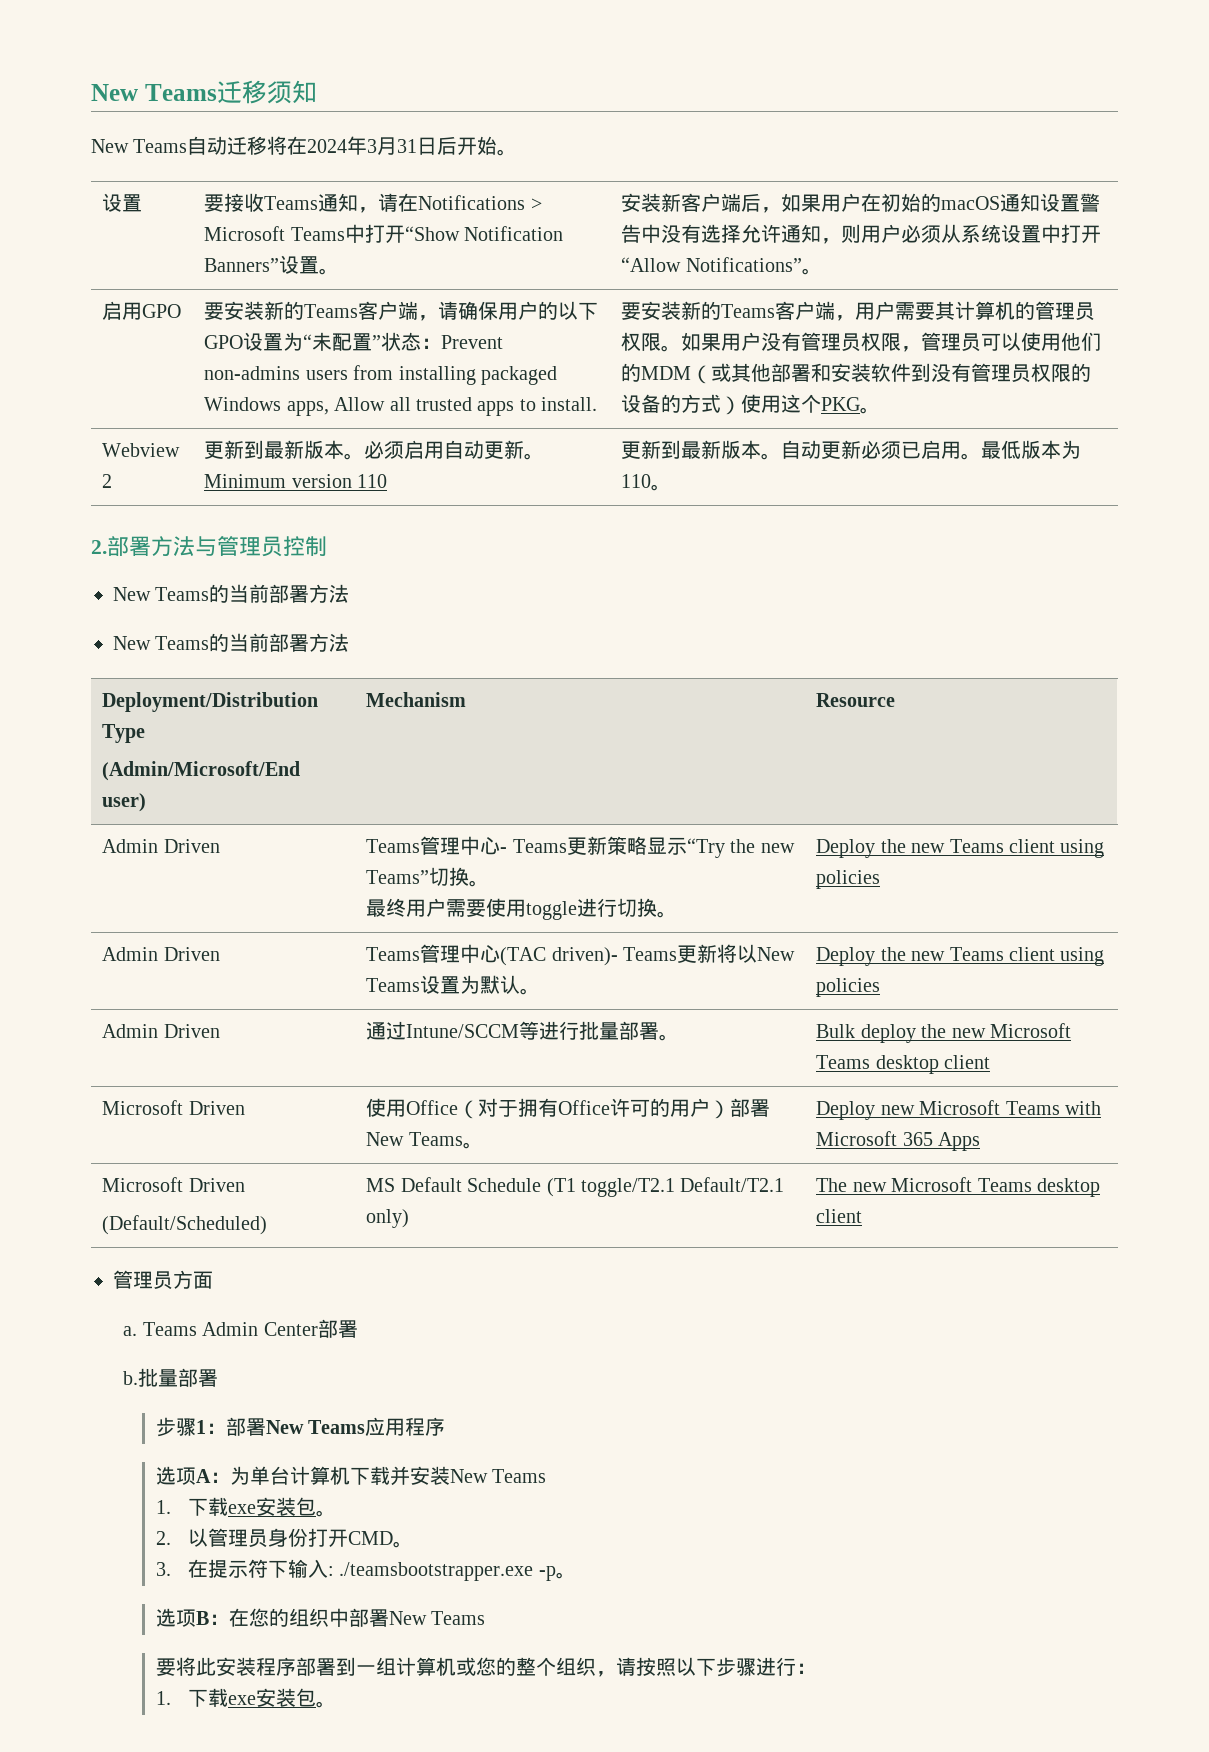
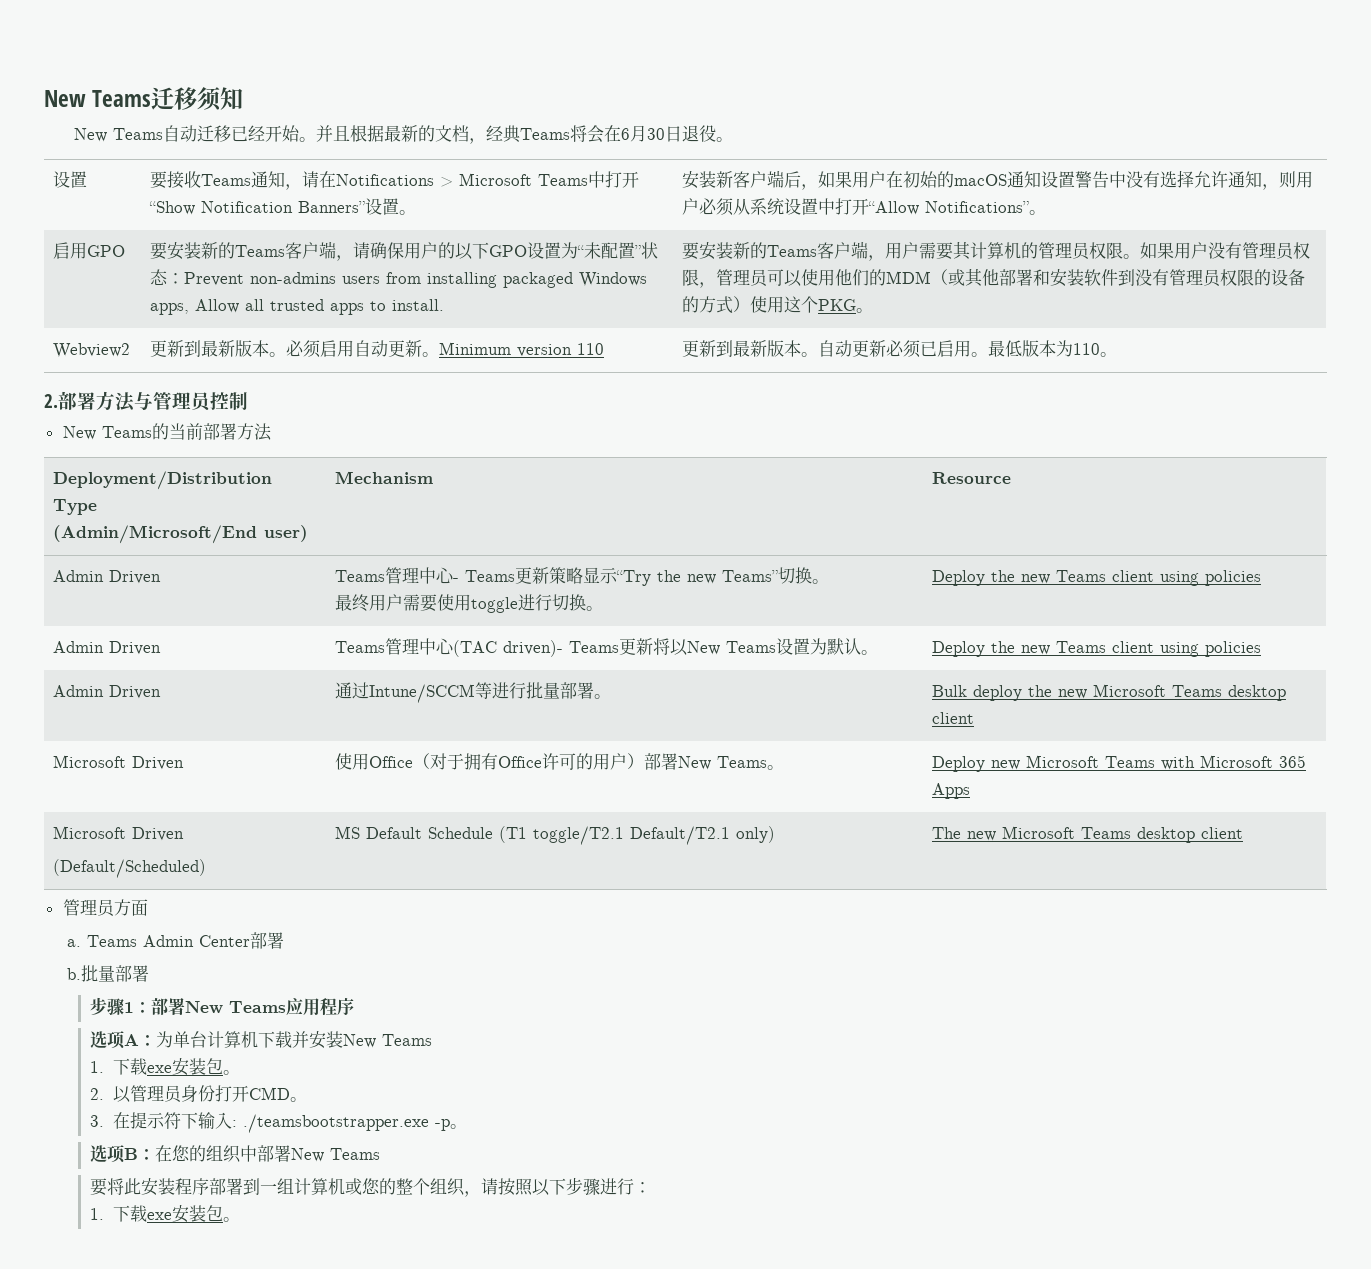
- New Teams自动迁移将在2024年3月31日后开始。
+ New Teams自动迁移已经开始。并且根据最新的文档，经典Teams将会在6月30日退役。
- Webview 2 | 更新到最新版本。必须启用自动更新。Minimum version 110 | 更新到最新版本。自动更新必须已启用。最低版本为110。
+ Webview2 | 更新到最新版本。必须启用自动更新。Minimum version 110 | 更新到最新版本。自动更新必须已启用。最低版本为110。
  2.部署方法与管理员控制
- New Teams的当前部署方法

